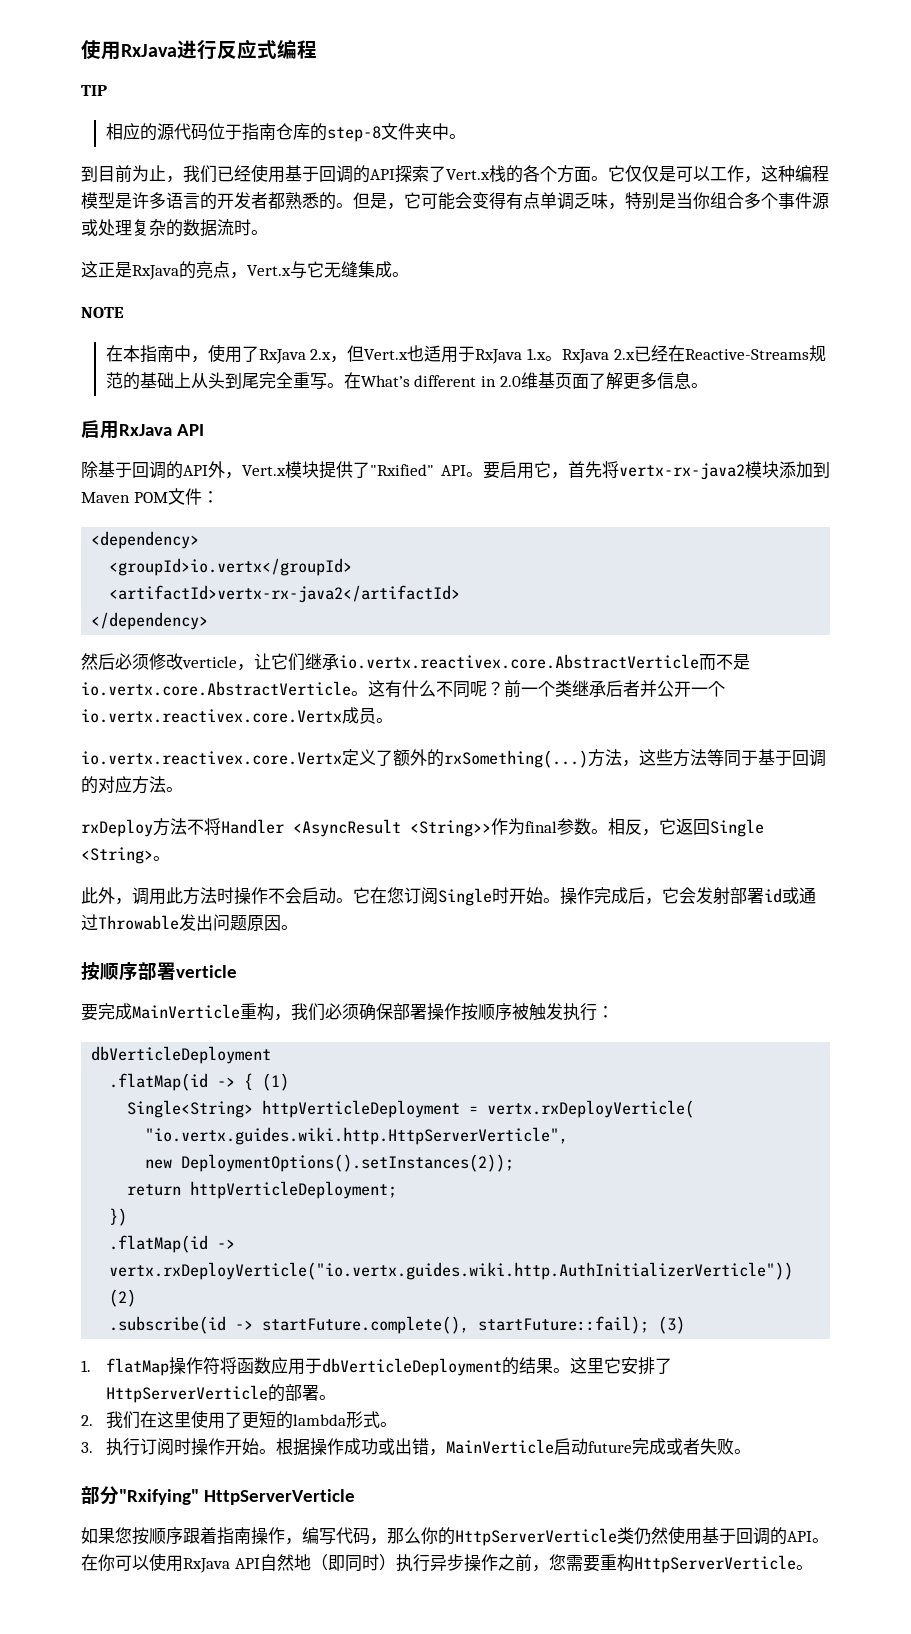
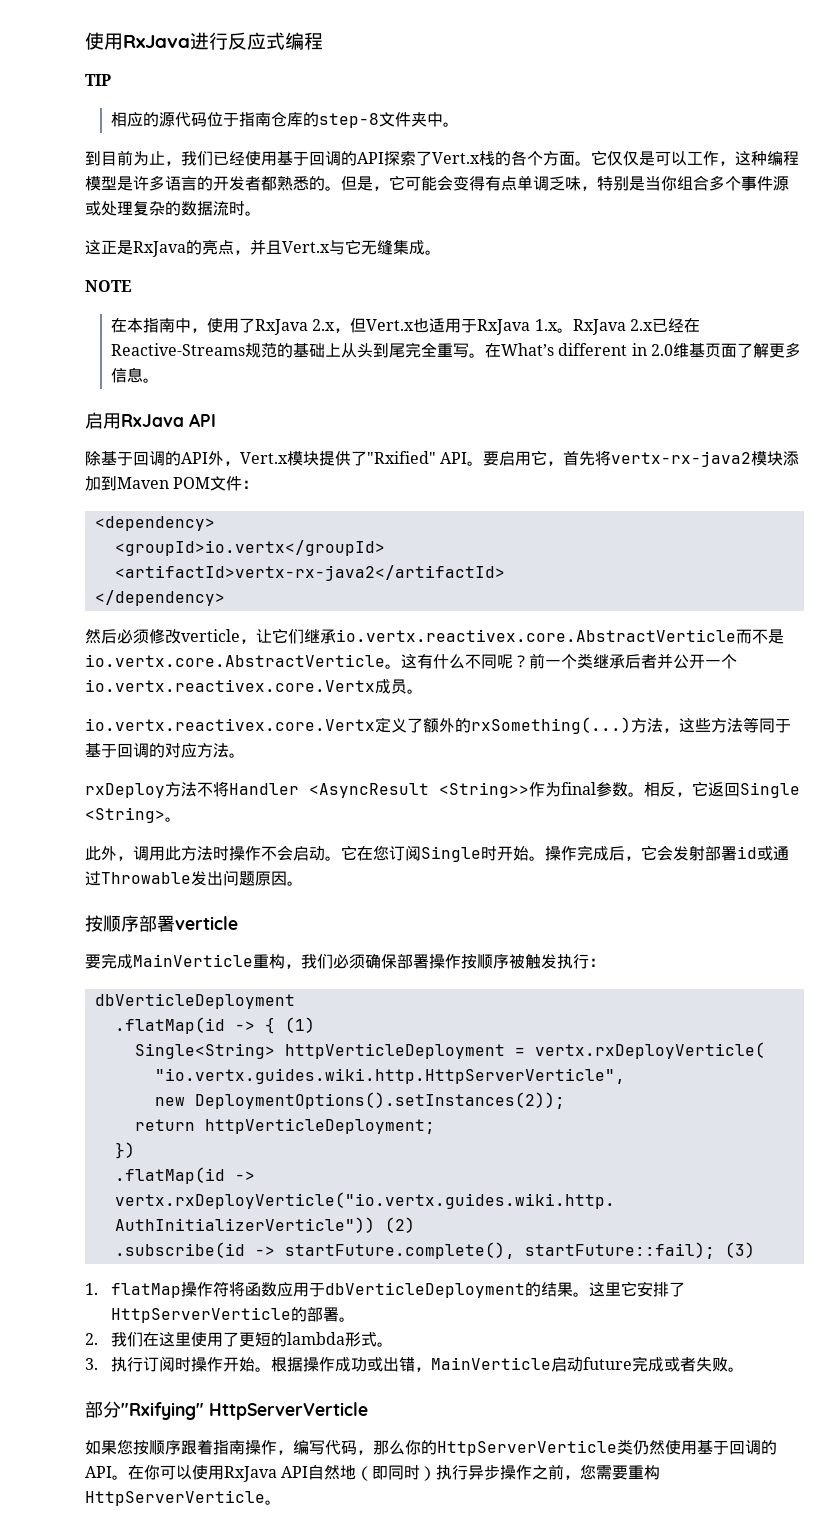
- 这正是RxJava的亮点，Vert.x与它无缝集成。
+ 这正是RxJava的亮点，并且Vert.x与它无缝集成。

